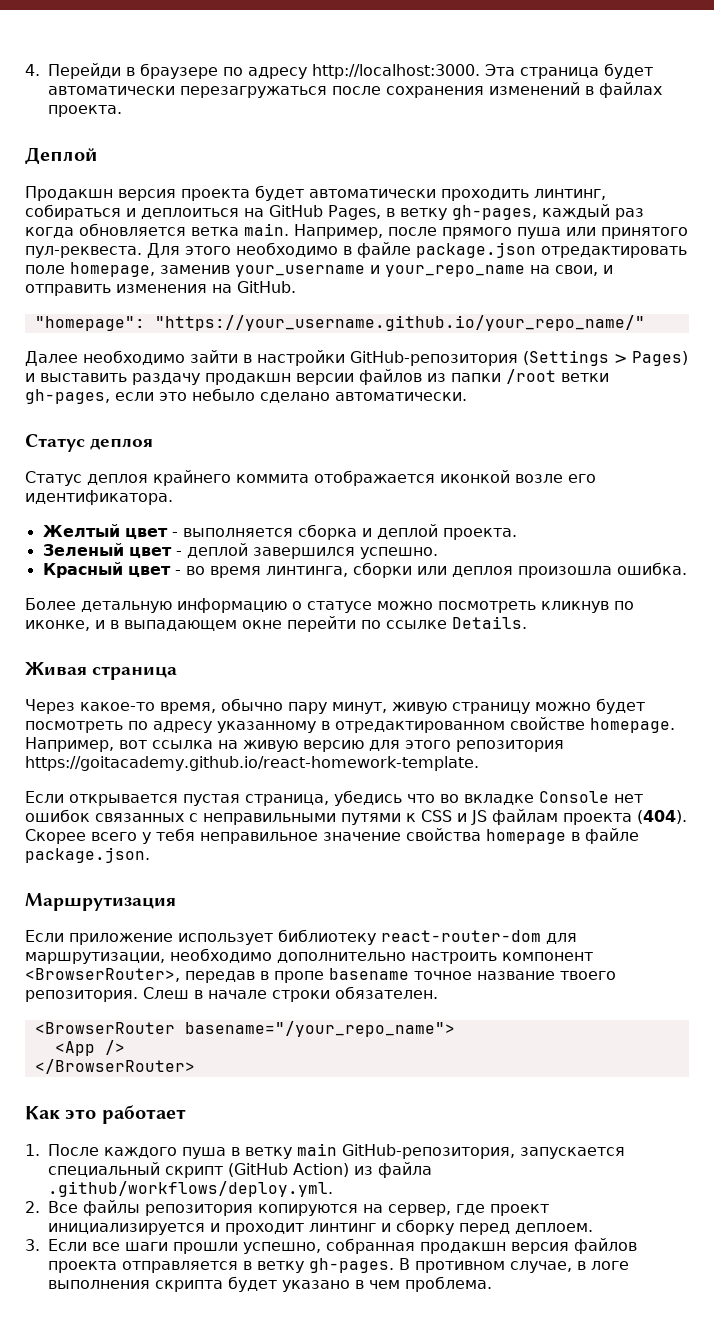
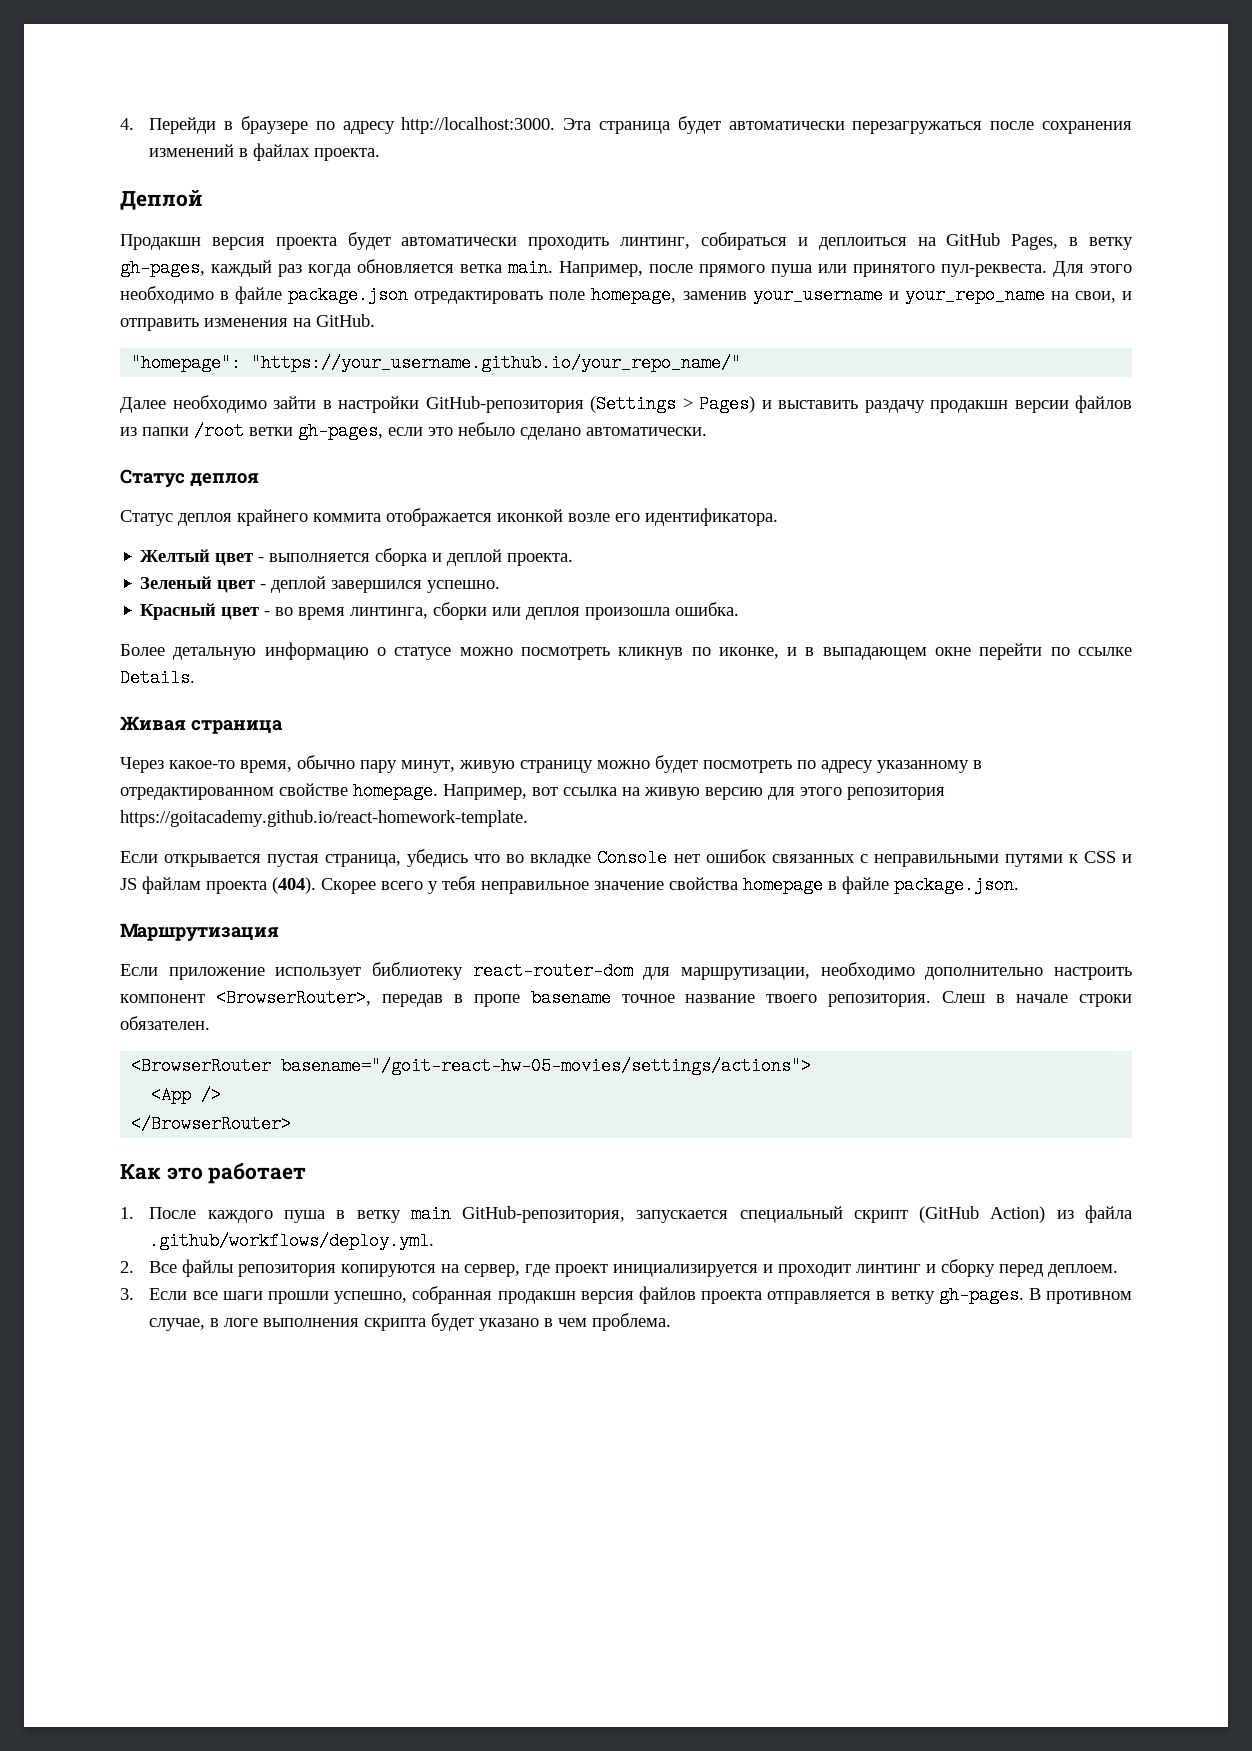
- <BrowserRouter basename="/your_repo_name">
+ <BrowserRouter basename="/goit-react-hw-05-movies/settings/actions">

